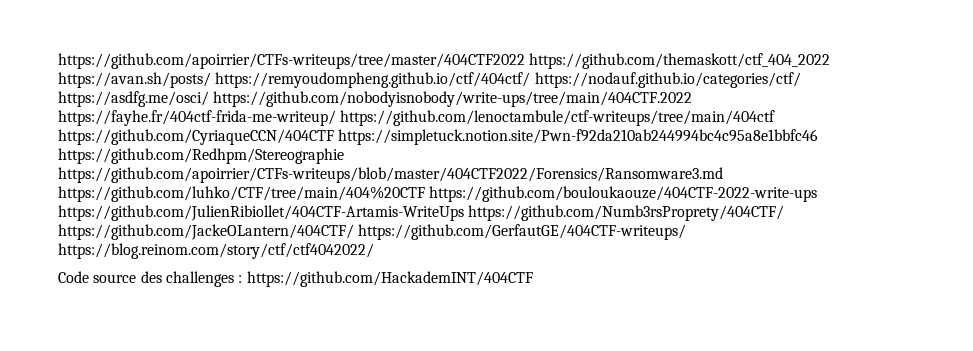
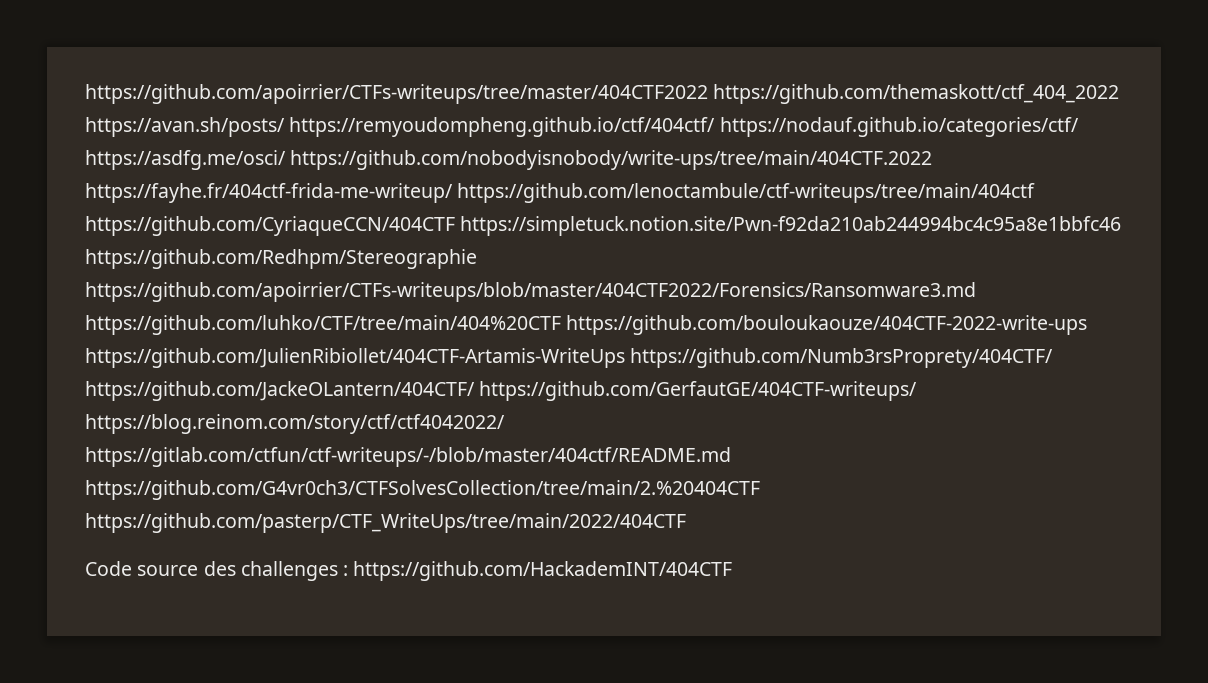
- https://github.com/apoirrier/CTFs-writeups/tree/master/404CTF2022 https://github.com/themaskott/ctf_404_2022 https://avan.sh/posts/ https://remyoudompheng.github.io/ctf/404ctf/ https://nodauf.github.io/categories/ctf/ https://asdfg.me/osci/ https://github.com/nobodyisnobody/write-ups/tree/main/404CTF.2022 https://fayhe.fr/404ctf-frida-me-writeup/ https://github.com/lenoctambule/ctf-writeups/tree/main/404ctf https://github.com/CyriaqueCCN/404CTF https://simpletuck.notion.site/Pwn-f92da210ab244994bc4c95a8e1bbfc46 https://github.com/Redhpm/Stereographie https://github.com/apoirrier/CTFs-writeups/blob/master/404CTF2022/Forensics/Ransomware3.md https://github.com/luhko/CTF/tree/main/404%20CTF https://github.com/bouloukaouze/404CTF-2022-write-ups https://github.com/JulienRibiollet/404CTF-Artamis-WriteUps https://github.com/Numb3rsProprety/404CTF/ https://github.com/JackeOLantern/404CTF/ https://github.com/GerfautGE/404CTF-writeups/ https://blog.reinom.com/story/ctf/ctf4042022/
+ https://github.com/apoirrier/CTFs-writeups/tree/master/404CTF2022 https://github.com/themaskott/ctf_404_2022 https://avan.sh/posts/ https://remyoudompheng.github.io/ctf/404ctf/ https://nodauf.github.io/categories/ctf/ https://asdfg.me/osci/ https://github.com/nobodyisnobody/write-ups/tree/main/404CTF.2022 https://fayhe.fr/404ctf-frida-me-writeup/ https://github.com/lenoctambule/ctf-writeups/tree/main/404ctf https://github.com/CyriaqueCCN/404CTF https://simpletuck.notion.site/Pwn-f92da210ab244994bc4c95a8e1bbfc46 https://github.com/Redhpm/Stereographie https://github.com/apoirrier/CTFs-writeups/blob/master/404CTF2022/Forensics/Ransomware3.md https://github.com/luhko/CTF/tree/main/404%20CTF https://github.com/bouloukaouze/404CTF-2022-write-ups https://github.com/JulienRibiollet/404CTF-Artamis-WriteUps https://github.com/Numb3rsProprety/404CTF/ https://github.com/JackeOLantern/404CTF/ https://github.com/GerfautGE/404CTF-writeups/ https://blog.reinom.com/story/ctf/ctf4042022/ https://gitlab.com/ctfun/ctf-writeups/-/blob/master/404ctf/README.md https://github.com/G4vr0ch3/CTFSolvesCollection/tree/main/2.%20404CTF https://github.com/pasterp/CTF_WriteUps/tree/main/2022/404CTF

